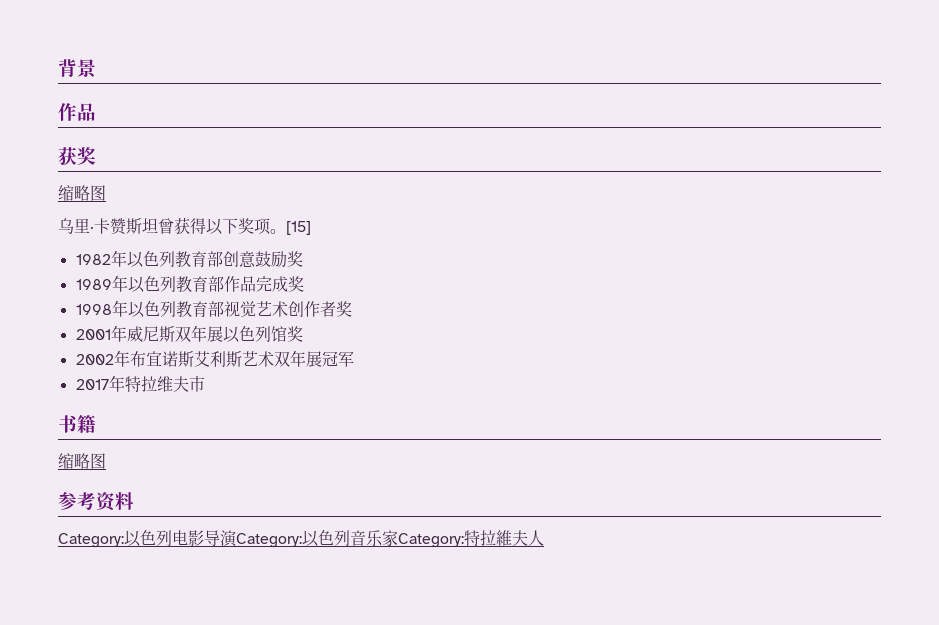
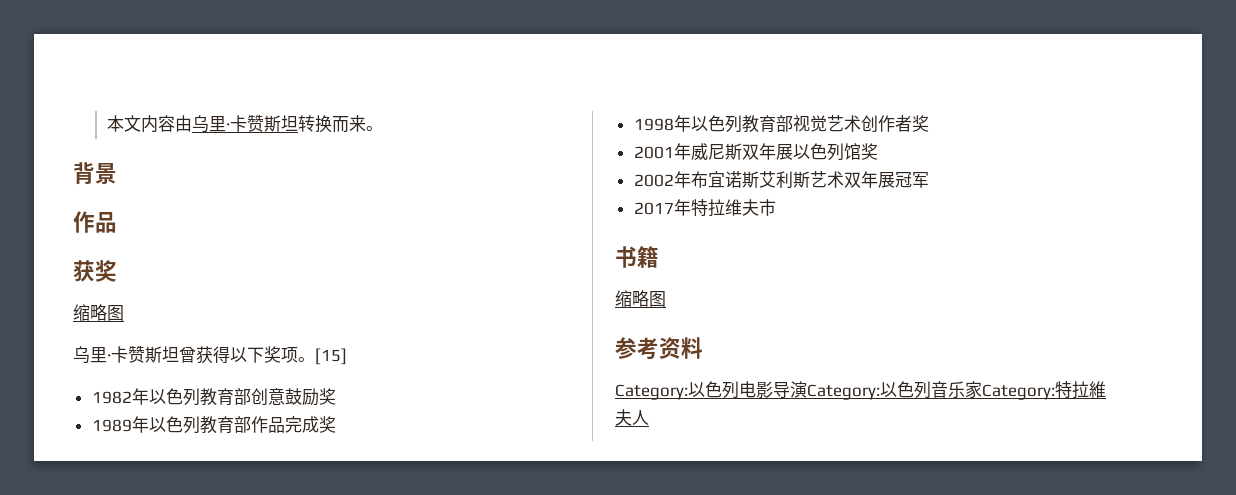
+ 本文内容由乌里·卡赞斯坦转换而来。

